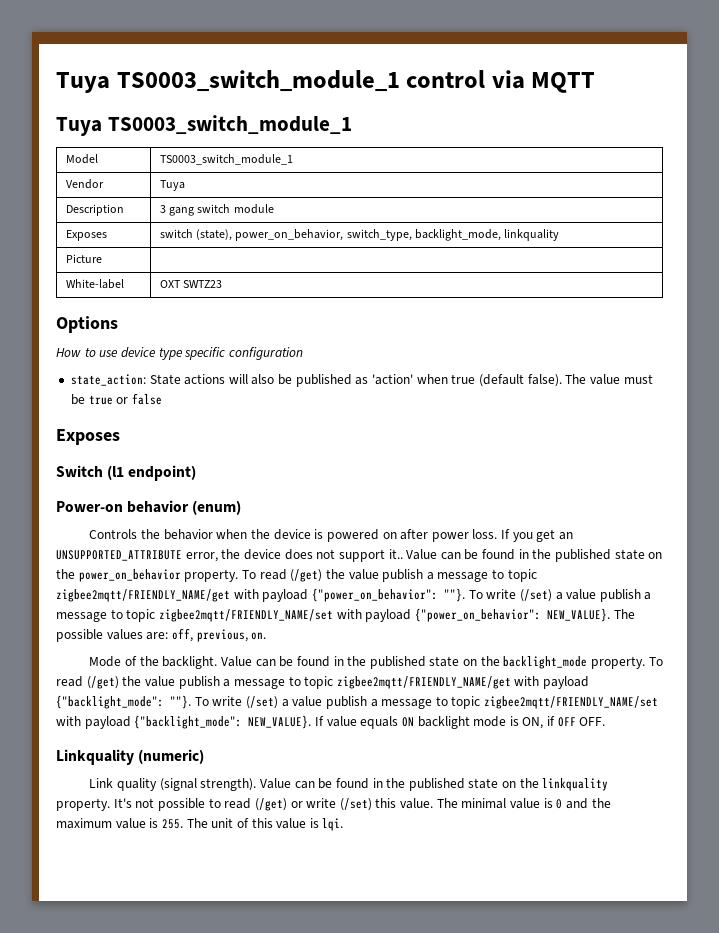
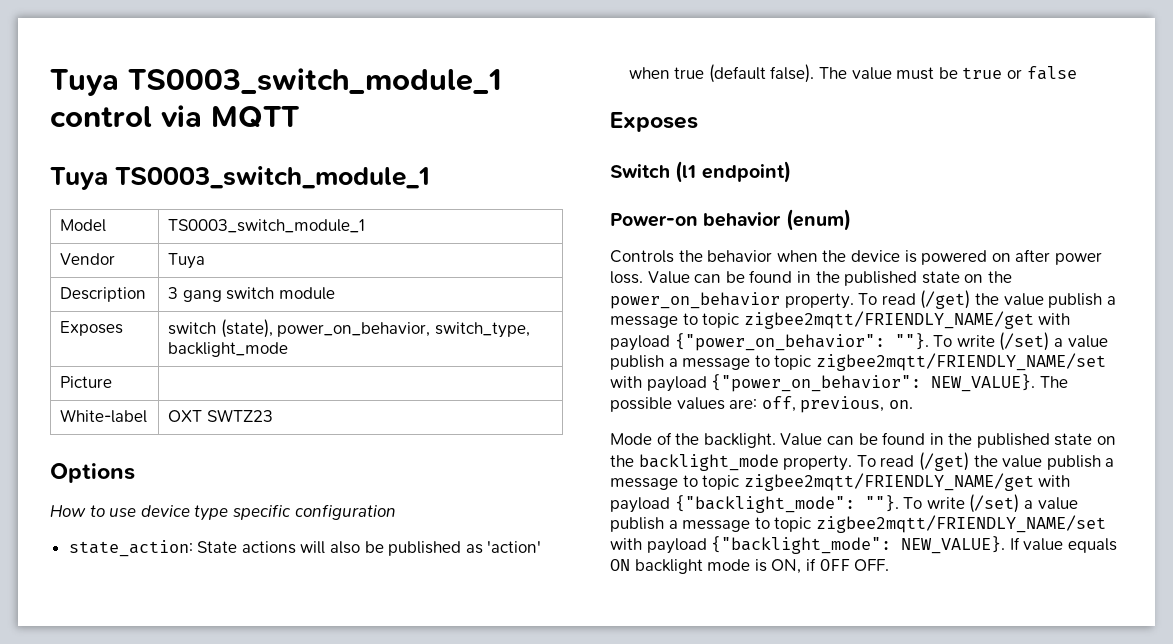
- Exposes | switch (state), power_on_behavior, switch_type, backlight_mode, linkquality
+ Exposes | switch (state), power_on_behavior, switch_type, backlight_mode
- If you get an UNSUPPORTED_ATTRIBUTE error, the device does not support it..
- Linkquality (numeric)
- Link quality (signal strength). Value can be found in the published state on the linkquality property. It's not possible to read (/get) or write (/set) this value. The minimal value is 0 and the maximum value is 255. The unit of this value is lqi.

